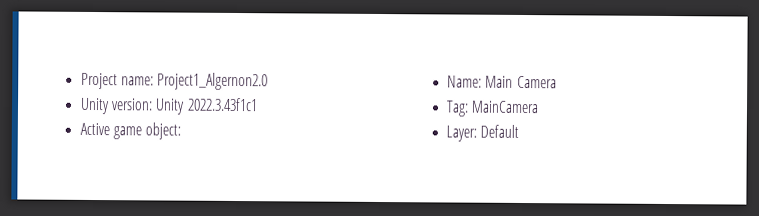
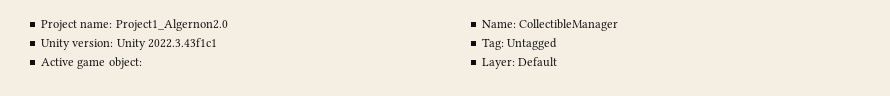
- Name: Main Camera
+ Name: CollectibleManager
- Tag: MainCamera
+ Tag: Untagged

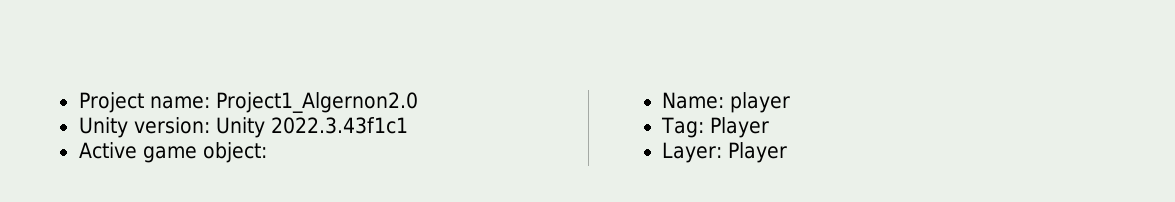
- Name: CollectibleManager
+ Name: player
- Tag: Untagged
+ Tag: Player
- Layer: Default
+ Layer: Player

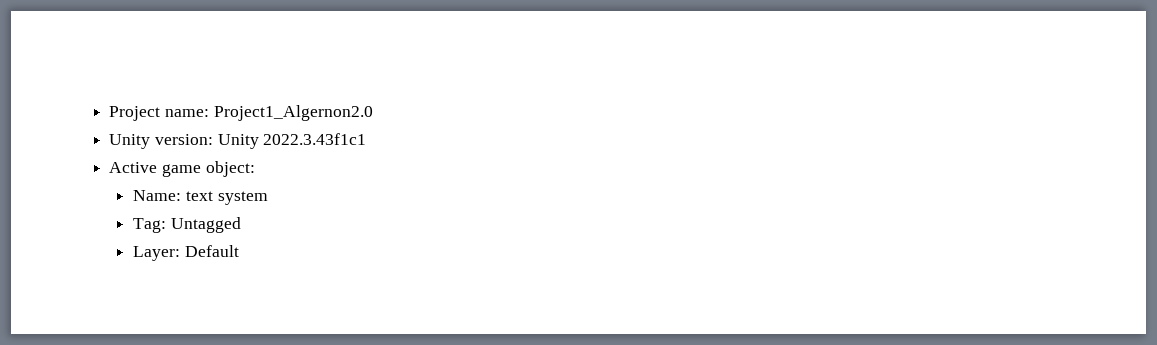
- Name: player
+ Name: text system
- Tag: Player
+ Tag: Untagged
- Layer: Player
+ Layer: Default

